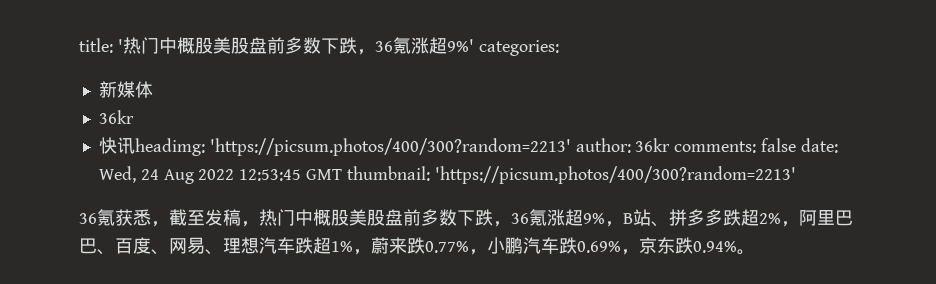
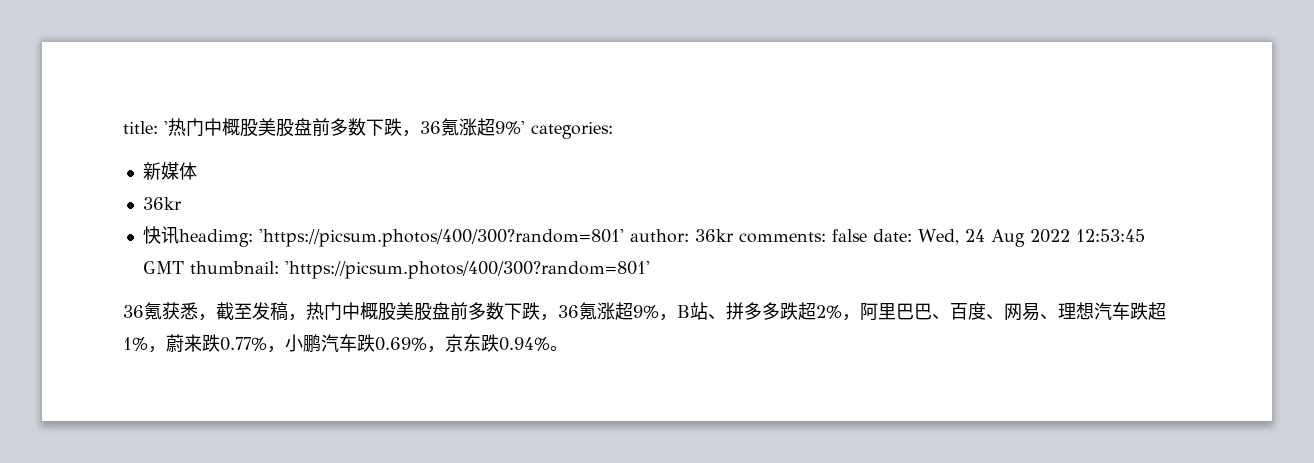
- 快讯headimg: 'https://picsum.photos/400/300?random=2213' author: 36kr comments: false date: Wed, 24 Aug 2022 12:53:45 GMT thumbnail: 'https://picsum.photos/400/300?random=2213'
+ 快讯headimg: 'https://picsum.photos/400/300?random=801' author: 36kr comments: false date: Wed, 24 Aug 2022 12:53:45 GMT thumbnail: 'https://picsum.photos/400/300?random=801'

